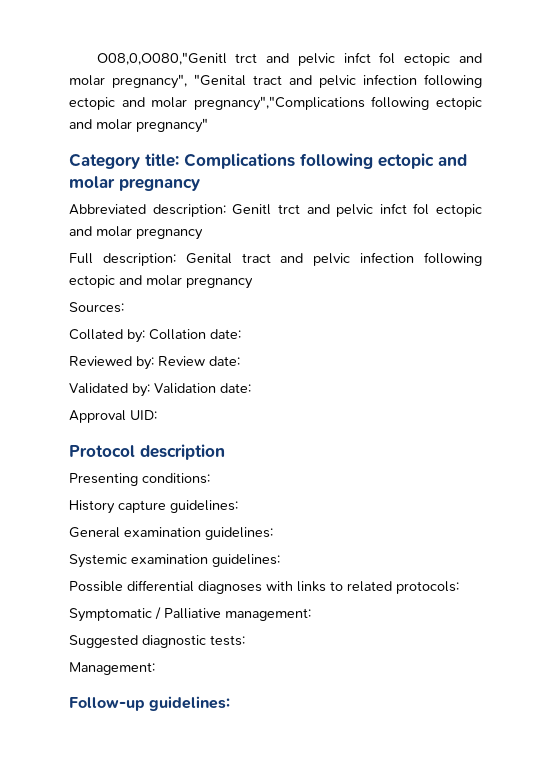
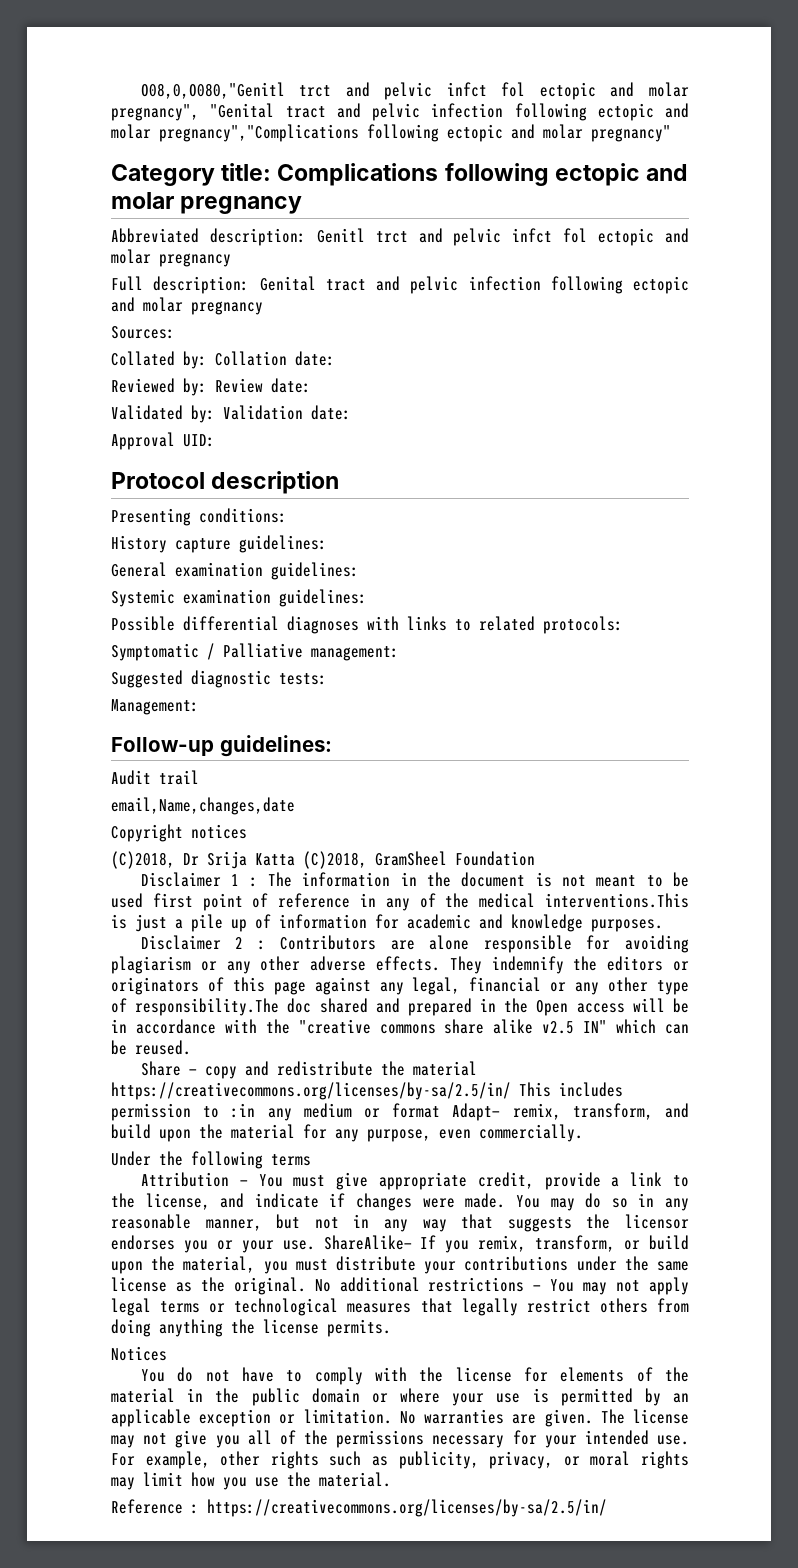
+ Audit trail
+ email,Name,changes,date
+ Copyright notices
+ (C)2018, Dr Srija Katta (C)2018, GramSheel Foundation
+ Disclaimer 1 : The information in the document is not meant to be used first point of reference in any of the medical interventions.This is just a pile up of information for academic and knowledge purposes.
+ Disclaimer 2 : Contributors are alone responsible for avoiding plagiarism or any other adverse effects. They indemnify the editors or originators of this page against any legal, financial or any other type of responsibility.The doc shared and prepared in the Open access will be in accordance with the "creative commons share alike v2.5 IN" which can be reused.
+ Share — copy and redistribute the material https://creativecommons.org/licenses/by-sa/2.5/in/ This includes permission to :in any medium or format Adapt— remix, transform, and build upon the material for any purpose, even commercially.
+ Under the following terms
+ Attribution — You must give appropriate credit, provide a link to the license, and indicate if changes were made. You may do so in any reasonable manner, but not in any way that suggests the licensor endorses you or your use. ShareAlike— If you remix, transform, or build upon the material, you must distribute your contributions under the same license as the original. No additional restrictions — You may not apply legal terms or technological measures that legally restrict others from doing anything the license permits.
+ Notices
+ You do not have to comply with the license for elements of the material in the public domain or where your use is permitted by an applicable exception or limitation. No warranties are given. The license may not give you all of the permissions necessary for your intended use. For example, other rights such as publicity, privacy, or moral rights may limit how you use the material.
+ Reference : https://creativecommons.org/licenses/by-sa/2.5/in/

